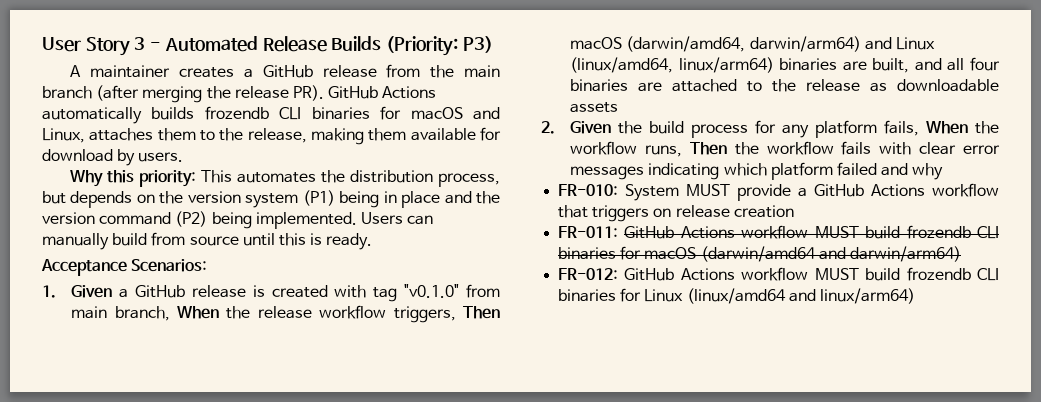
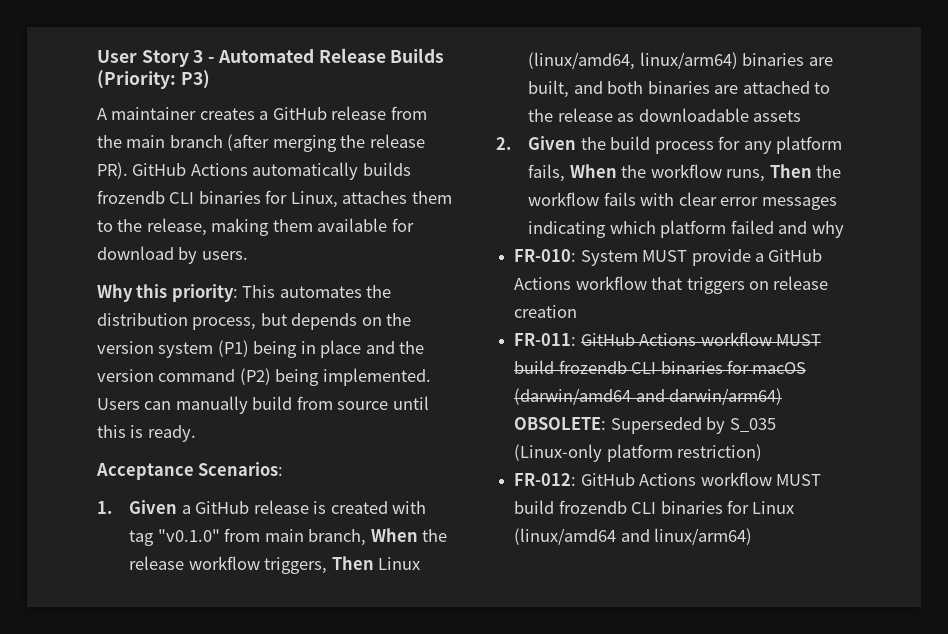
- A maintainer creates a GitHub release from the main branch (after merging the release PR). GitHub Actions automatically builds frozendb CLI binaries for macOS and Linux, attaches them to the release, making them available for download by users.
+ A maintainer creates a GitHub release from the main branch (after merging the release PR). GitHub Actions automatically builds frozendb CLI binaries for Linux, attaches them to the release, making them available for download by users.
- 1. Given a GitHub release is created with tag "v0.1.0" from main branch, When the release workflow triggers, Then macOS (darwin/amd64, darwin/arm64) and Linux (linux/amd64, linux/arm64) binaries are built, and all four binaries are attached to the release as downloadable assets
+ 1. Given a GitHub release is created with tag "v0.1.0" from main branch, When the release workflow triggers, Then Linux (linux/amd64, linux/arm64) binaries are built, and both binaries are attached to the release as downloadable assets
- FR-011: GitHub Actions workflow MUST build frozendb CLI binaries for macOS (darwin/amd64 and darwin/arm64)
+ FR-011: GitHub Actions workflow MUST build frozendb CLI binaries for macOS (darwin/amd64 and darwin/arm64) OBSOLETE: Superseded by S_035 (Linux-only platform restriction)

